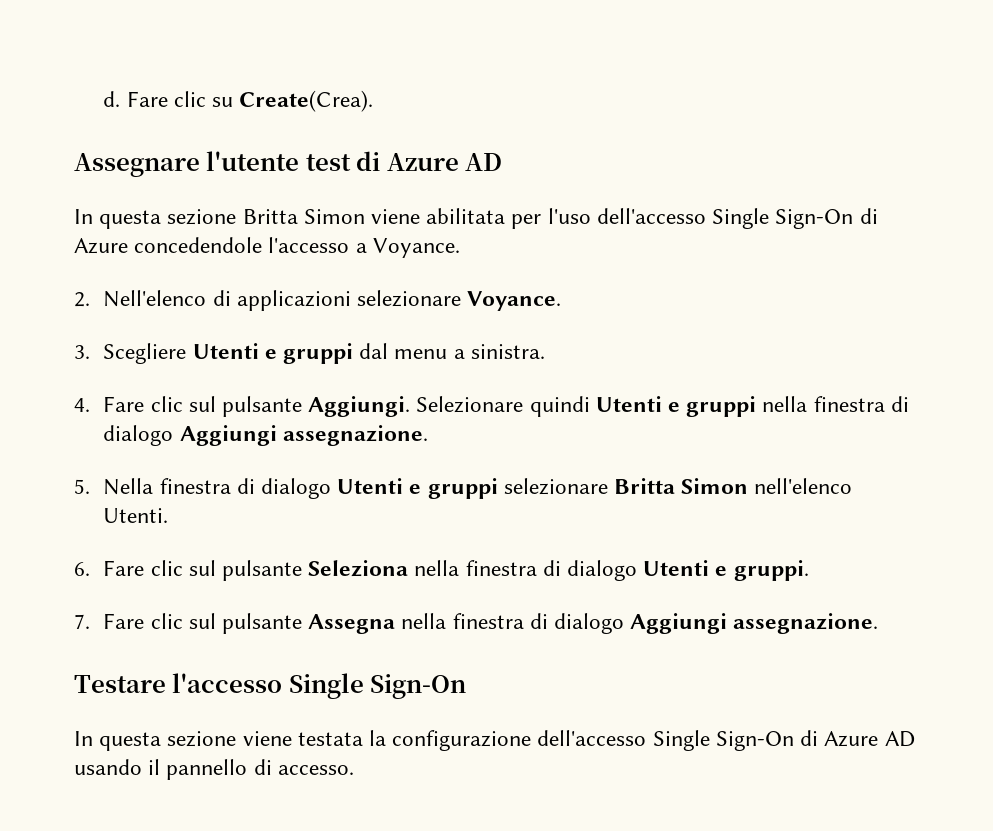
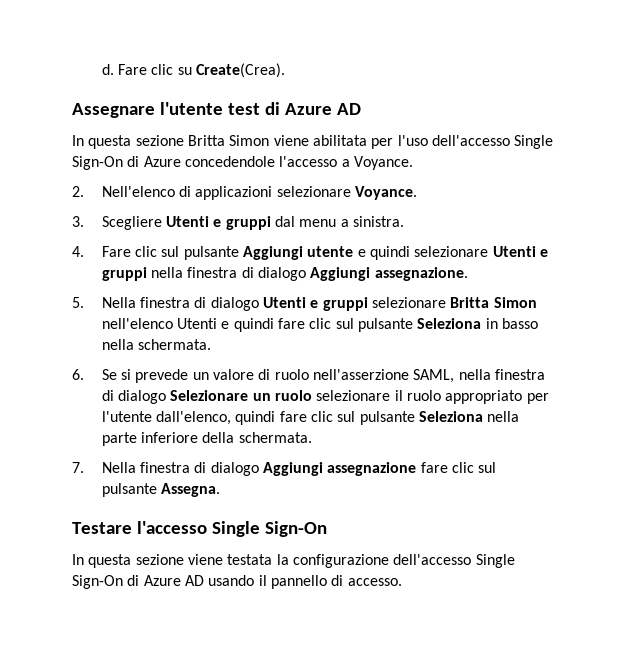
- 4. Fare clic sul pulsante Aggiungi. Selezionare quindi Utenti e gruppi nella finestra di dialogo Aggiungi assegnazione.
+ 4. Fare clic sul pulsante Aggiungi utente e quindi selezionare Utenti e gruppi nella finestra di dialogo Aggiungi assegnazione.
- 5. Nella finestra di dialogo Utenti e gruppi selezionare Britta Simon nell'elenco Utenti.
- 6. Fare clic sul pulsante Seleziona nella finestra di dialogo Utenti e gruppi.
- 7. Fare clic sul pulsante Assegna nella finestra di dialogo Aggiungi assegnazione.
+ 5. Nella finestra di dialogo Utenti e gruppi selezionare Britta Simon nell'elenco Utenti e quindi fare clic sul pulsante Seleziona in basso nella schermata.
+ 6. Se si prevede un valore di ruolo nell'asserzione SAML, nella finestra di dialogo Selezionare un ruolo selezionare il ruolo appropriato per l'utente dall'elenco, quindi fare clic sul pulsante Seleziona nella parte inferiore della schermata.
+ 7. Nella finestra di dialogo Aggiungi assegnazione fare clic sul pulsante Assegna.

